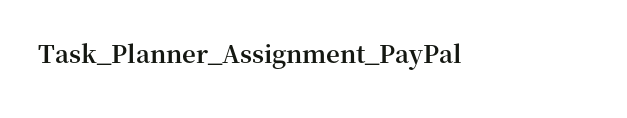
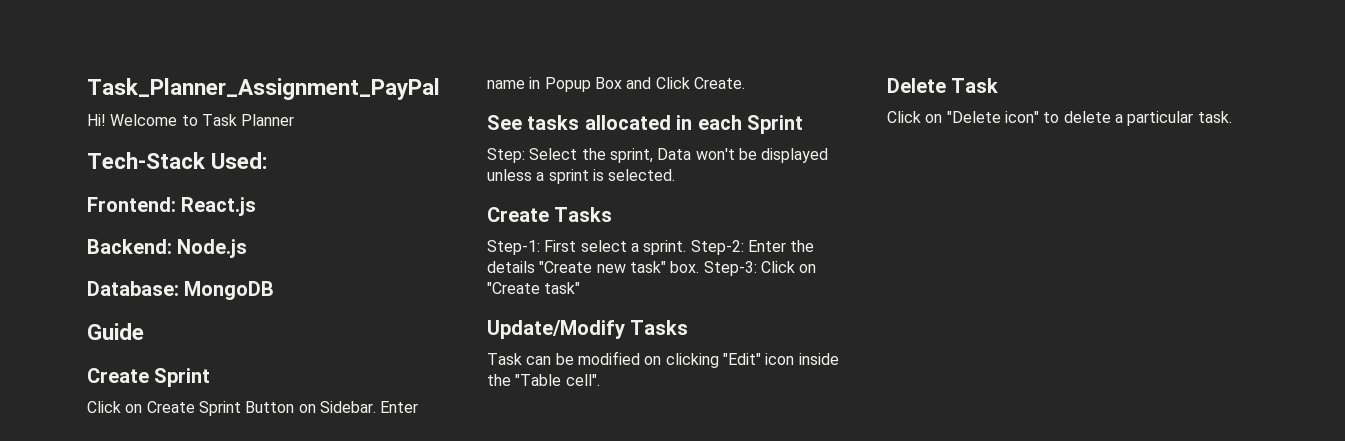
+ Hi! Welcome to Task Planner
+ Tech-Stack Used:
+ Frontend: React.js
+ Backend: Node.js
+ Database: MongoDB
+ Guide
+ Create Sprint
+ Click on Create Sprint Button on Sidebar. Enter name in Popup Box and Click Create.
+ See tasks allocated in each Sprint
+ Step: Select the sprint, Data won't be displayed unless a sprint is selected.
+ Create Tasks
+ Step-1: First select a sprint. Step-2: Enter the details "Create new task" box. Step-3: Click on "Create task"
+ Update/Modify Tasks
+ Task can be modified on clicking "Edit" icon inside the "Table cell".
+ Delete Task
+ Click on "Delete icon" to delete a particular task.

